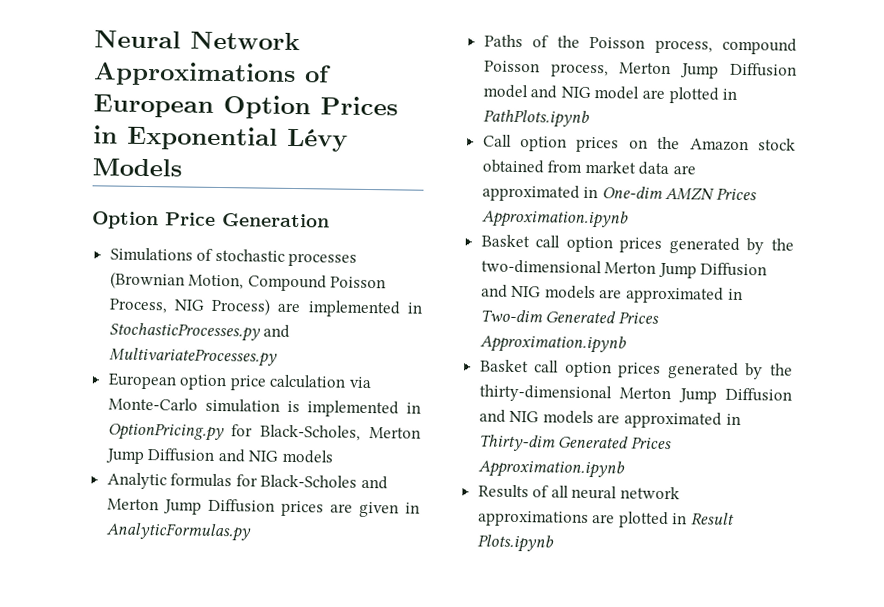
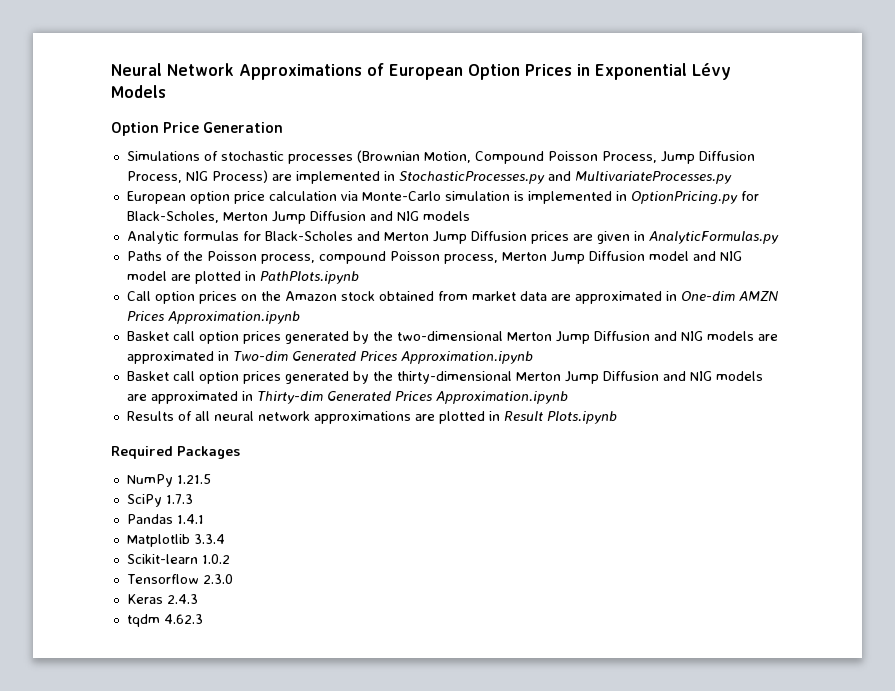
- Simulations of stochastic processes (Brownian Motion, Compound Poisson Process, NIG Process) are implemented in StochasticProcesses.py and MultivariateProcesses.py
+ Simulations of stochastic processes (Brownian Motion, Compound Poisson Process, Jump Diffusion Process, NIG Process) are implemented in StochasticProcesses.py and MultivariateProcesses.py
+ Required Packages
+ NumPy 1.21.5
+ SciPy 1.7.3
+ Pandas 1.4.1
+ Matplotlib 3.3.4
+ Scikit-learn 1.0.2
+ Tensorflow 2.3.0
+ Keras 2.4.3
+ tqdm 4.62.3

